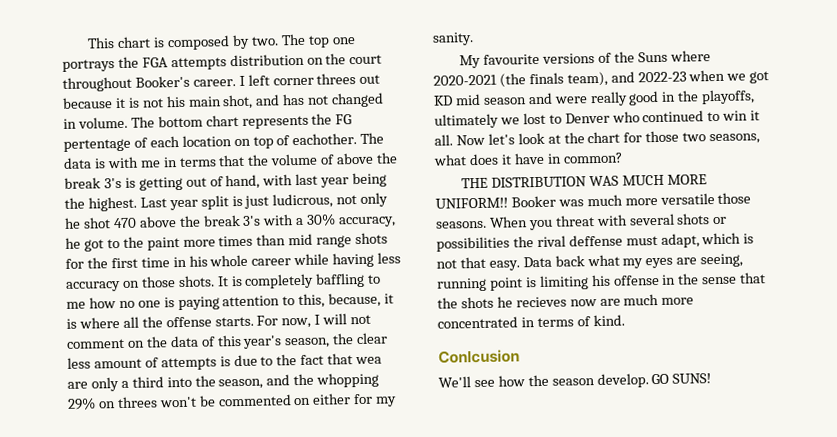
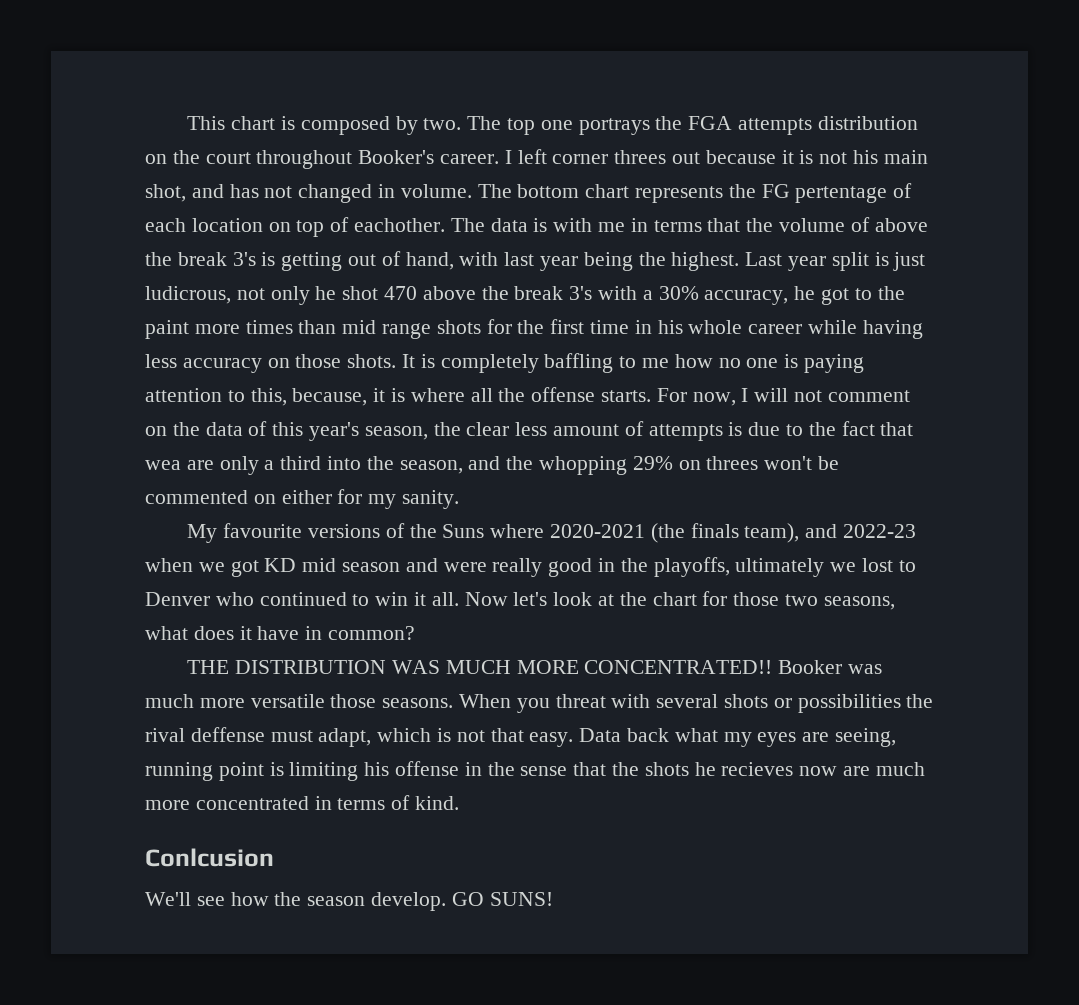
- THE DISTRIBUTION WAS MUCH MORE UNIFORM!!
+ THE DISTRIBUTION WAS MUCH MORE CONCENTRATED!!

